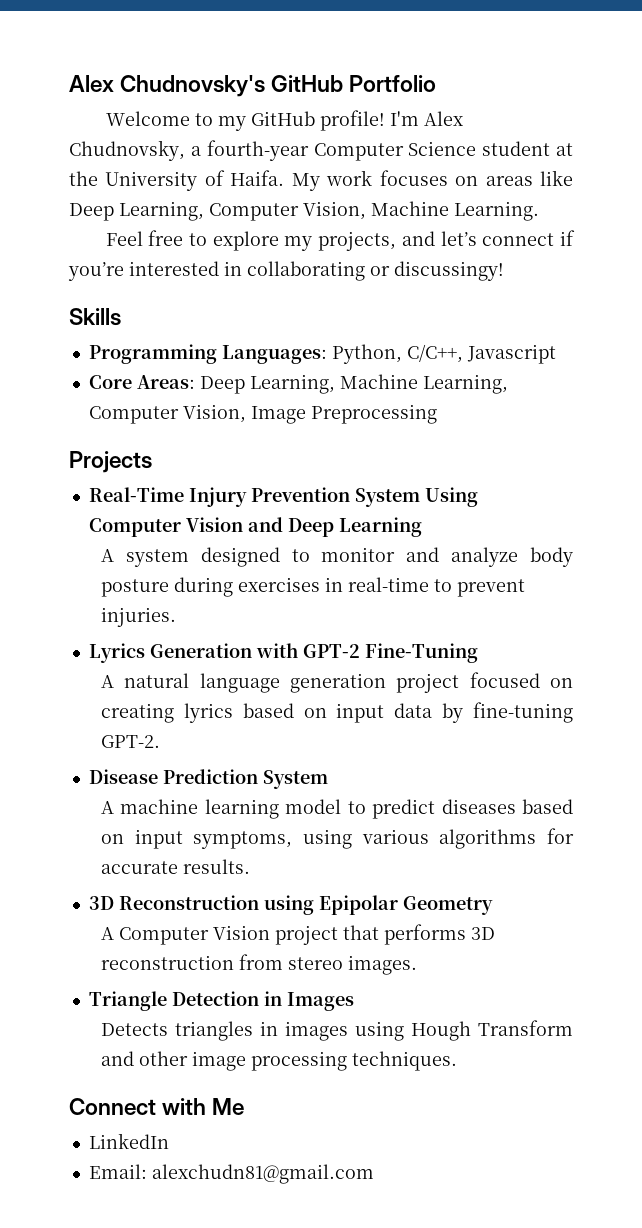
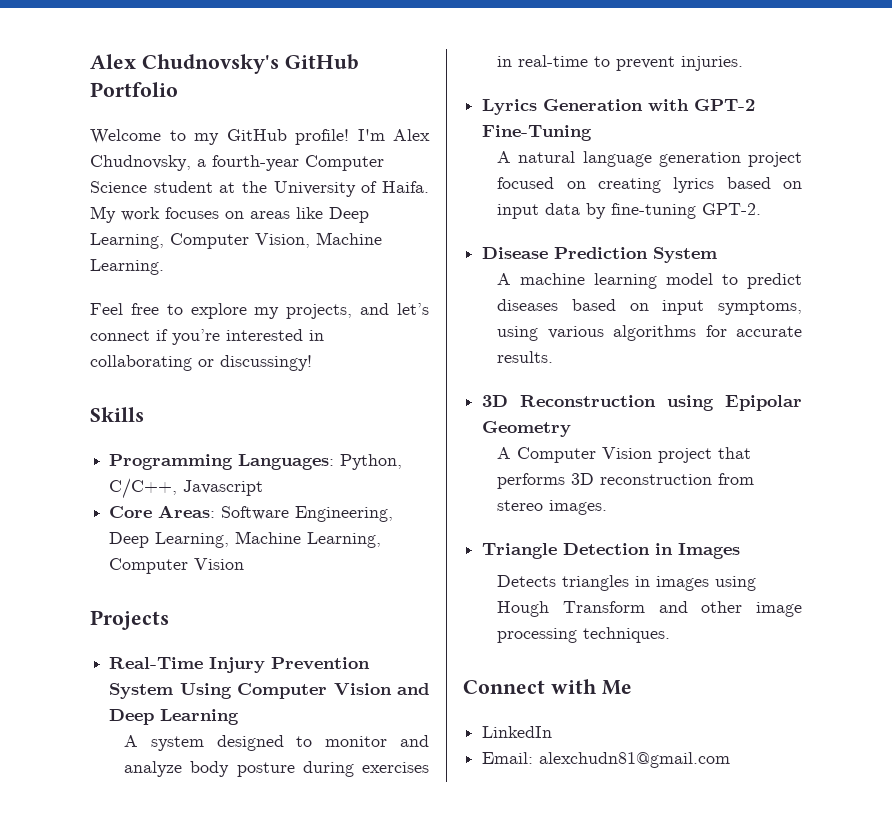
- Core Areas: Deep Learning, Machine Learning, Computer Vision, Image Preprocessing
+ Core Areas: Software Engineering, Deep Learning, Machine Learning, Computer Vision

